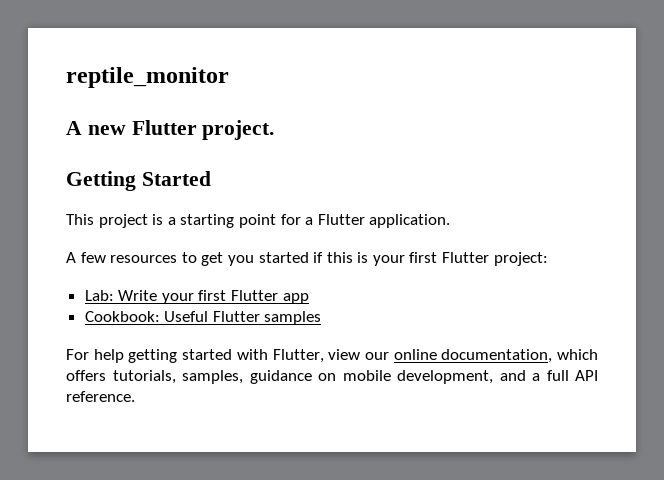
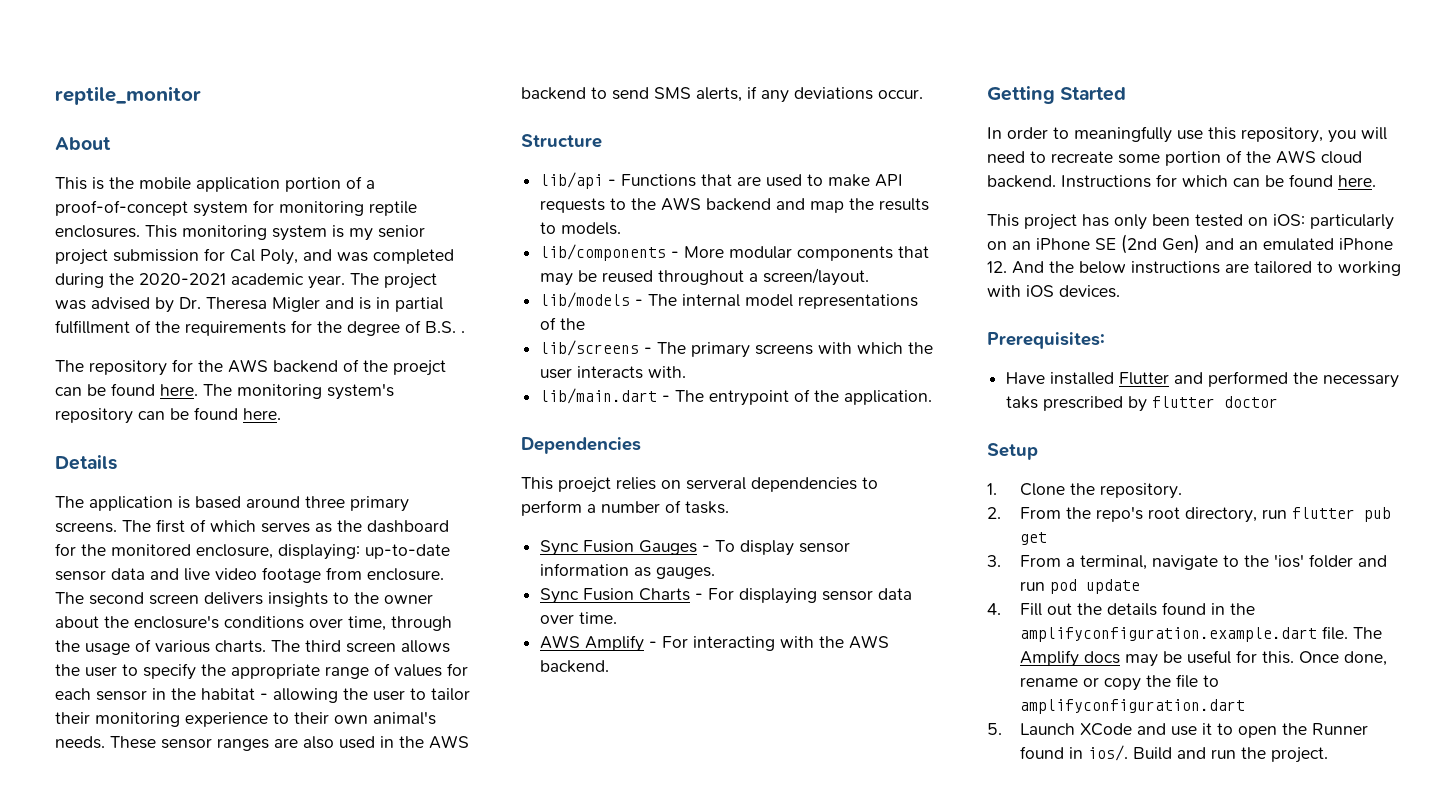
- A new Flutter project.
+ About
+ This is the mobile application portion of a proof-of-concept system for monitoring reptile enclosures. This monitoring system is my senior project submission for Cal Poly, and was completed during the 2020-2021 academic year. The project was advised by Dr. Theresa Migler and is in partial fulfillment of the requirements for the degree of B.S. .
+ The repository for the AWS backend of the proejct can be found here. The monitoring system's repository can be found here.
+ Details
+ The application is based around three primary screens. The first of which serves as the dashboard for the monitored enclosure, displaying: up-to-date sensor data and live video footage from enclosure. The second screen delivers insights to the owner about the enclosure's conditions over time, through the usage of various charts. The third screen allows the user to specify the appropriate range of values for each sensor in the habitat - allowing the user to tailor their monitoring experience to their own animal's needs. These sensor ranges are also used in the AWS backend to send SMS alerts, if any deviations occur.
+ Structure
+ lib/api - Functions that are used to make API requests to the AWS backend and map the results to models.
+ lib/components - More modular components that may be reused throughout a screen/layout.
+ lib/models - The internal model representations of the
+ lib/screens - The primary screens with which the user interacts with.
+ lib/main.dart - The entrypoint of the application.
+ Dependencies
+ This proejct relies on serveral dependencies to perform a number of tasks.
+ Sync Fusion Gauges - To display sensor information as gauges.
+ Sync Fusion Charts - For displaying sensor data over time.
+ AWS Amplify - For interacting with the AWS backend.
  Getting Started
- This project is a starting point for a Flutter application.
- A few resources to get you started if this is your first Flutter project:
- Lab: Write your first Flutter app
- Cookbook: Useful Flutter samples
- For help getting started with Flutter, view our online documentation, which offers tutorials, samples, guidance on mobile development, and a full API reference.
+ In order to meaningfully use this repository, you will need to recreate some portion of the AWS cloud backend. Instructions for which can be found here.
+ This project has only been tested on iOS: particularly on an iPhone SE (2nd Gen) and an emulated iPhone 12. And the below instructions are tailored to working with iOS devices.
+ Prerequisites:
+ Have installed Flutter and performed the necessary taks prescribed by flutter doctor
+ Setup
+ 1. Clone the repository.
+ 2. From the repo's root directory, run flutter pub get
+ 3. From a terminal, navigate to the 'ios' folder and run pod update
+ 4. Fill out the details found in the amplifyconfiguration.example.dart file. The Amplify docs may be useful for this. Once done, rename or copy the file to amplifyconfiguration.dart
+ 5. Launch XCode and use it to open the Runner found in ios/. Build and run the project.

